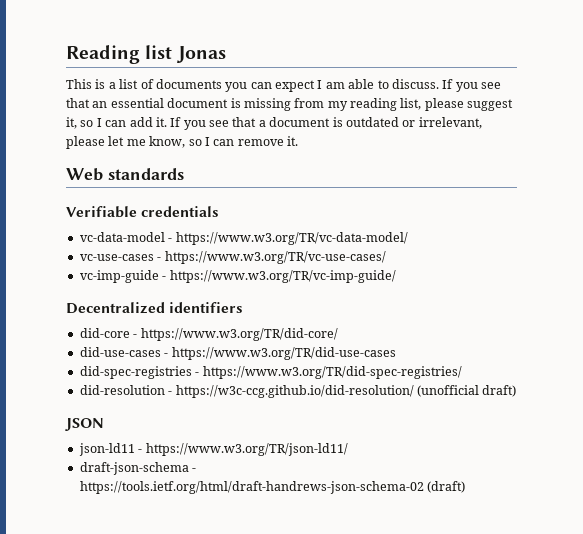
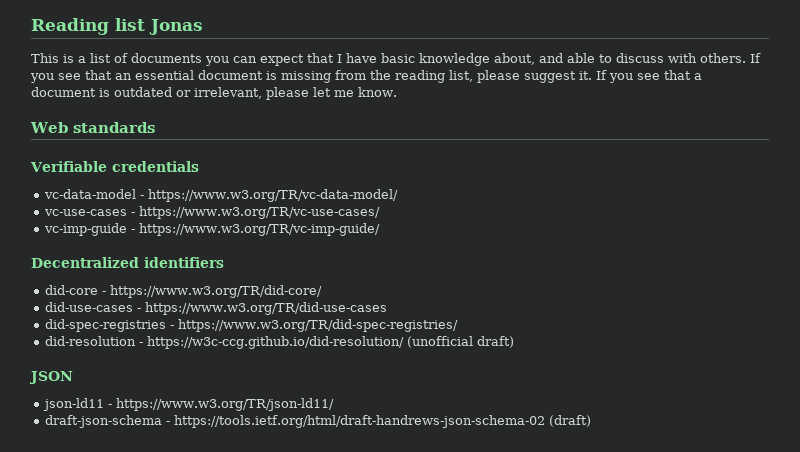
- This is a list of documents you can expect I am able to discuss.
+ This is a list of documents you can expect that I have basic knowledge about, and able to discuss with others.
- If you see that an essential document is missing from my reading list, please suggest it, so I can add it.
+ If you see that an essential document is missing from the reading list, please suggest it.
- If you see that a document is outdated or irrelevant, please let me know, so I can remove it.
+ If you see that a document is outdated or irrelevant, please let me know.

